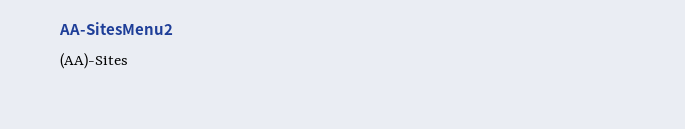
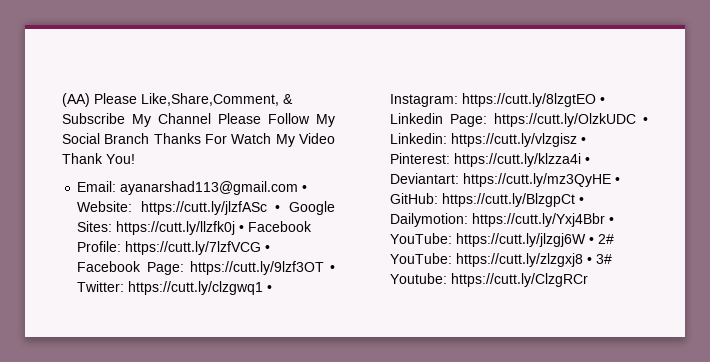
- AA-SitesMenu2
- (AA)-Sites
+ (AA) Please Like,Share,Comment, & Subscribe My Channel Please Follow My Social Branch Thanks For Watch My Video Thank You!
+ Email: ayanarshad113@gmail.com • Website: https://cutt.ly/jlzfASc • Google Sites: https://cutt.ly/llzfk0j • Facebook Profile: https://cutt.ly/7lzfVCG • Facebook Page: https://cutt.ly/9lzf3OT • Twitter: https://cutt.ly/clzgwq1 • Instagram: https://cutt.ly/8lzgtEO • Linkedin Page: https://cutt.ly/OlzkUDC • Linkedin: https://cutt.ly/vlzgisz • Pinterest: https://cutt.ly/klzza4i • Deviantart: https://cutt.ly/mz3QyHE • GitHub: https://cutt.ly/BlzgpCt • Dailymotion: https://cutt.ly/Yxj4Bbr • YouTube: https://cutt.ly/jlzgj6W • 2# YouTube: https://cutt.ly/zlzgxj8 • 3# Youtube: https://cutt.ly/ClzgRCr

